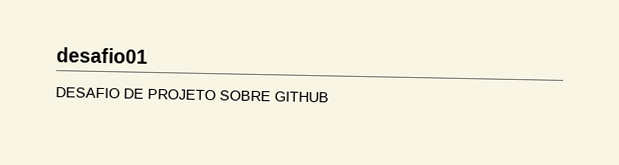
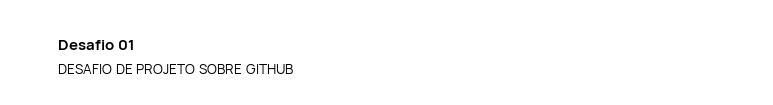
- desafio01
+ Desafio 01

